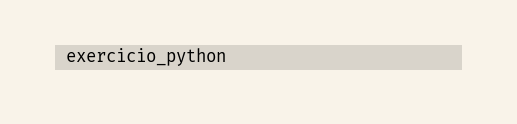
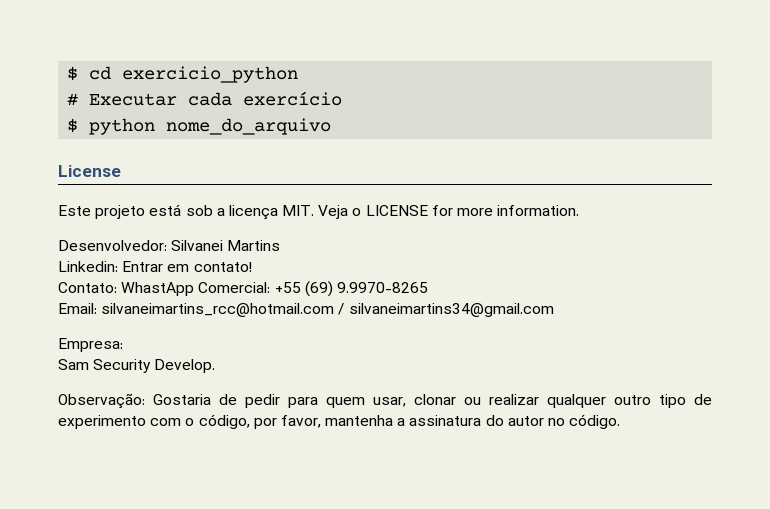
- exercicio_python
+ $ cd exercicio_python
+ # Executar cada exercício
+ $ python nome_do_arquivo
+ License
+ Este projeto está sob a licença MIT. Veja o LICENSE for more information.
+ Desenvolvedor: Silvanei Martins
+ Linkedin: Entrar em contato!
+ Contato: WhastApp Comercial: +55 (69) 9.9970-8265
+ Email: silvaneimartins_rcc@hotmail.com / silvaneimartins34@gmail.com
+ Empresa:
+ Sam Security Develop.
+ Observação: Gostaria de pedir para quem usar, clonar ou realizar qualquer outro tipo de experimento com o código, por favor, mantenha a assinatura do autor no código.

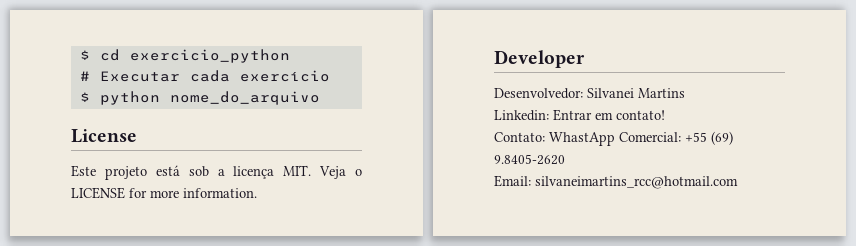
+ Developer
- Contato: WhastApp Comercial: +55 (69) 9.9970-8265
+ Contato: WhastApp Comercial: +55 (69) 9.8405-2620
- Email: silvaneimartins_rcc@hotmail.com / silvaneimartins34@gmail.com
- Empresa:
- Sam Security Develop.
- Observação: Gostaria de pedir para quem usar, clonar ou realizar qualquer outro tipo de experimento com o código, por favor, mantenha a assinatura do autor no código.
+ Email: silvaneimartins_rcc@hotmail.com

